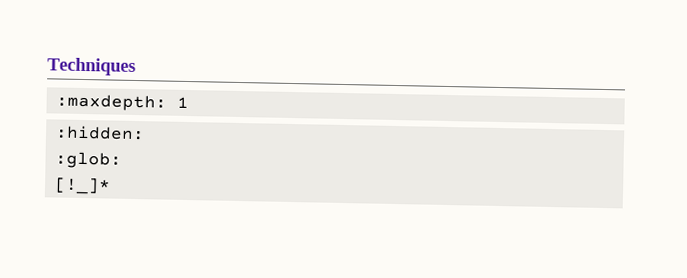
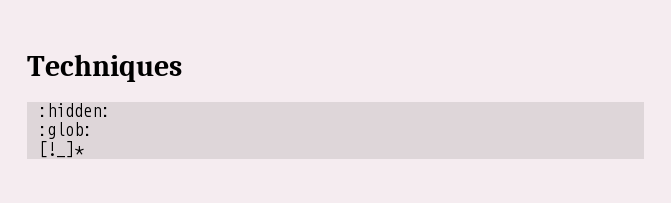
- :maxdepth: 1

